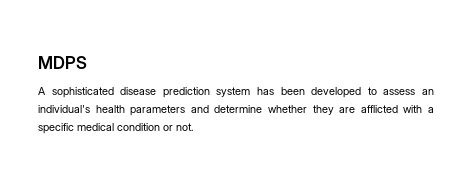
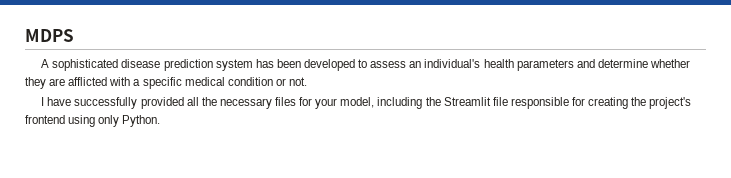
+ I have successfully provided all the necessary files for your model, including the Streamlit file responsible for creating the project's frontend using only Python.

